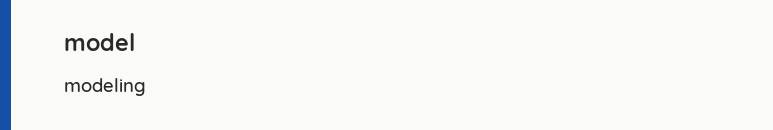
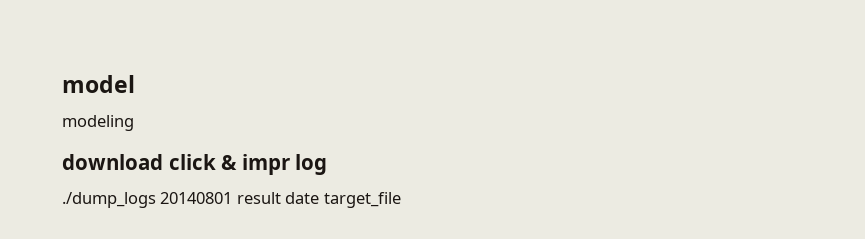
+ download click & impr log
+ ./dump_logs 20140801 result date target_file

